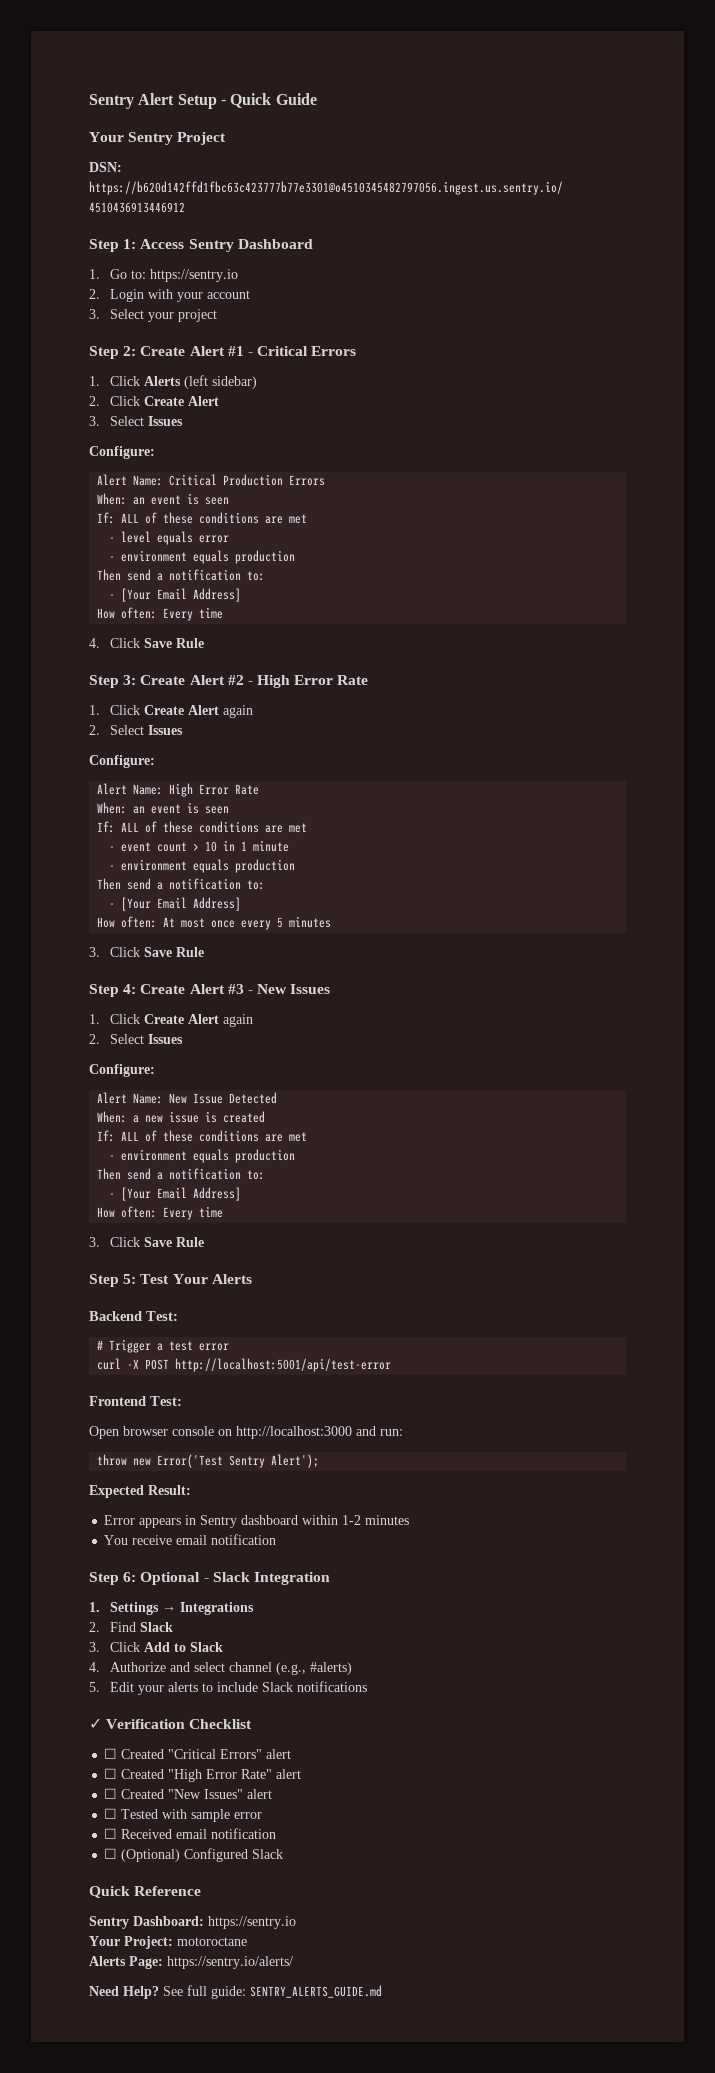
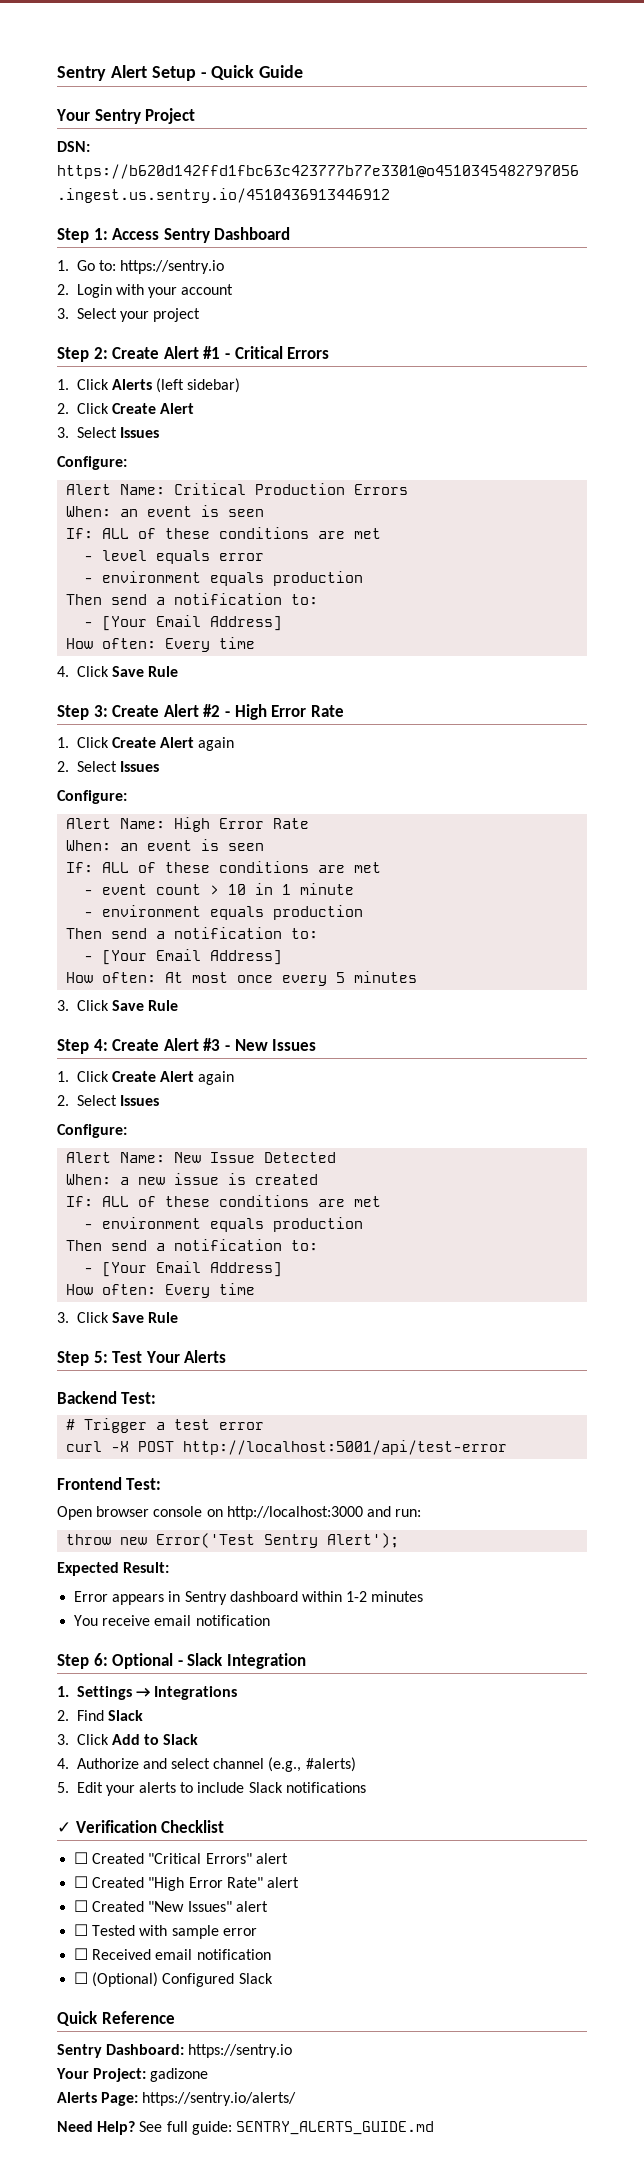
- Your Project: motoroctane
+ Your Project: gadizone

